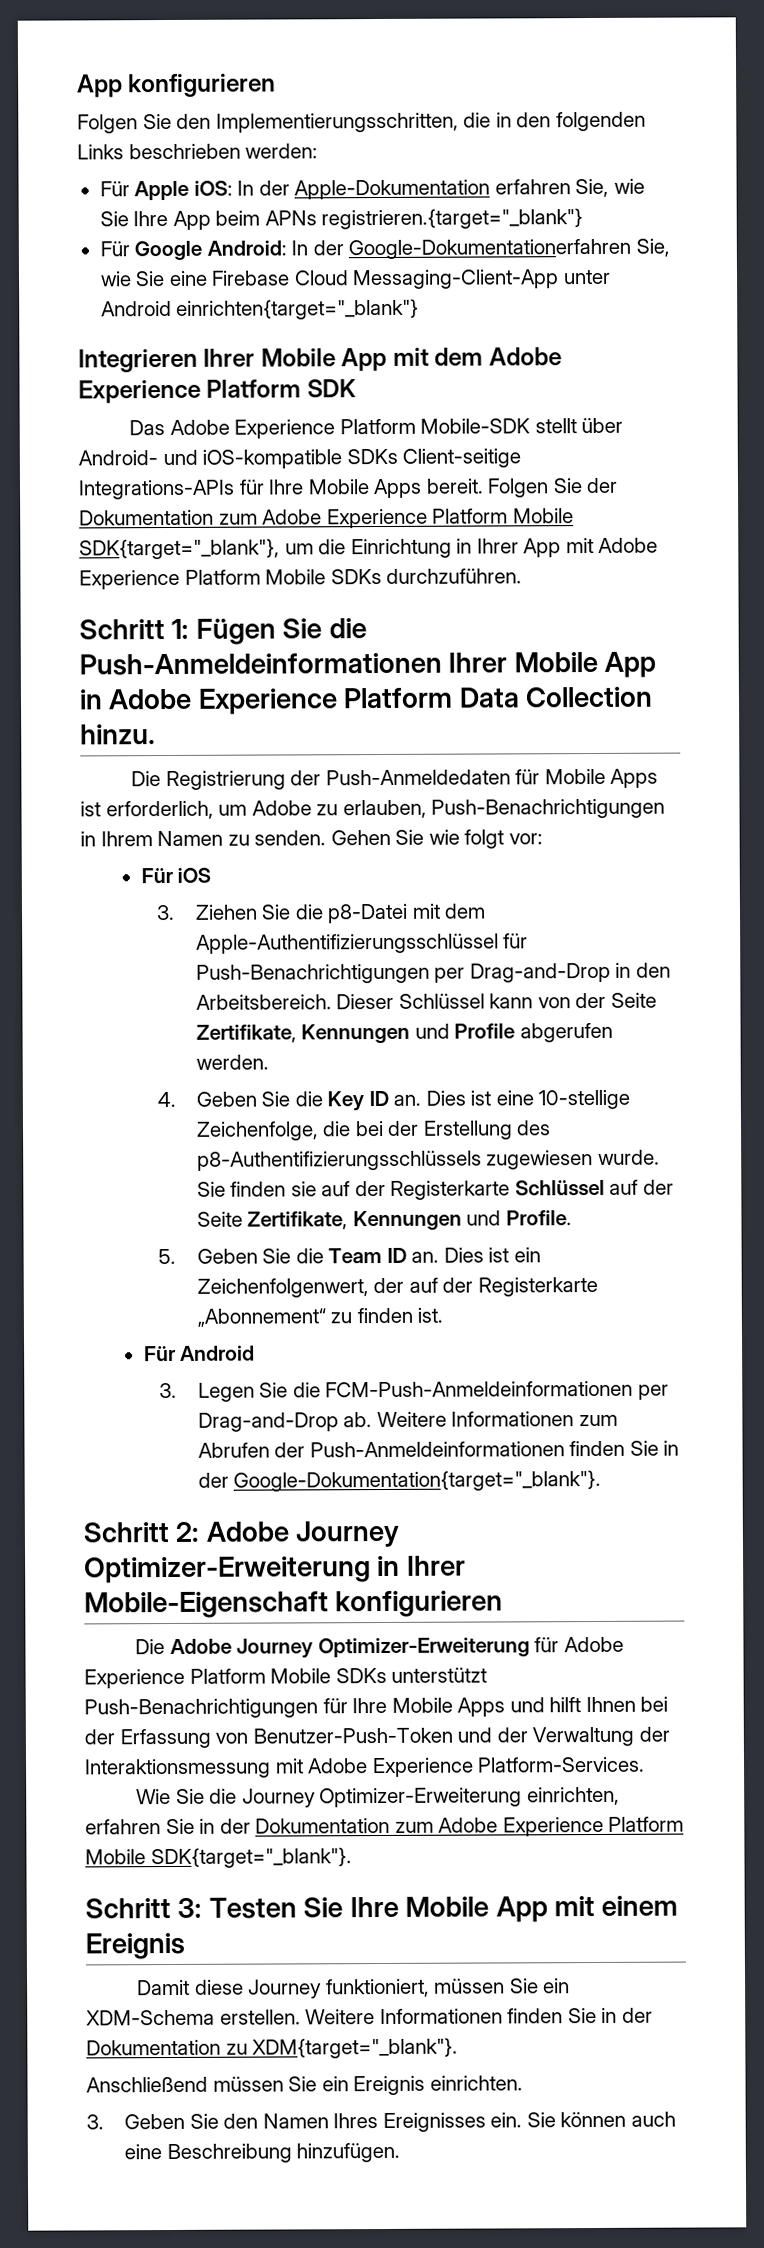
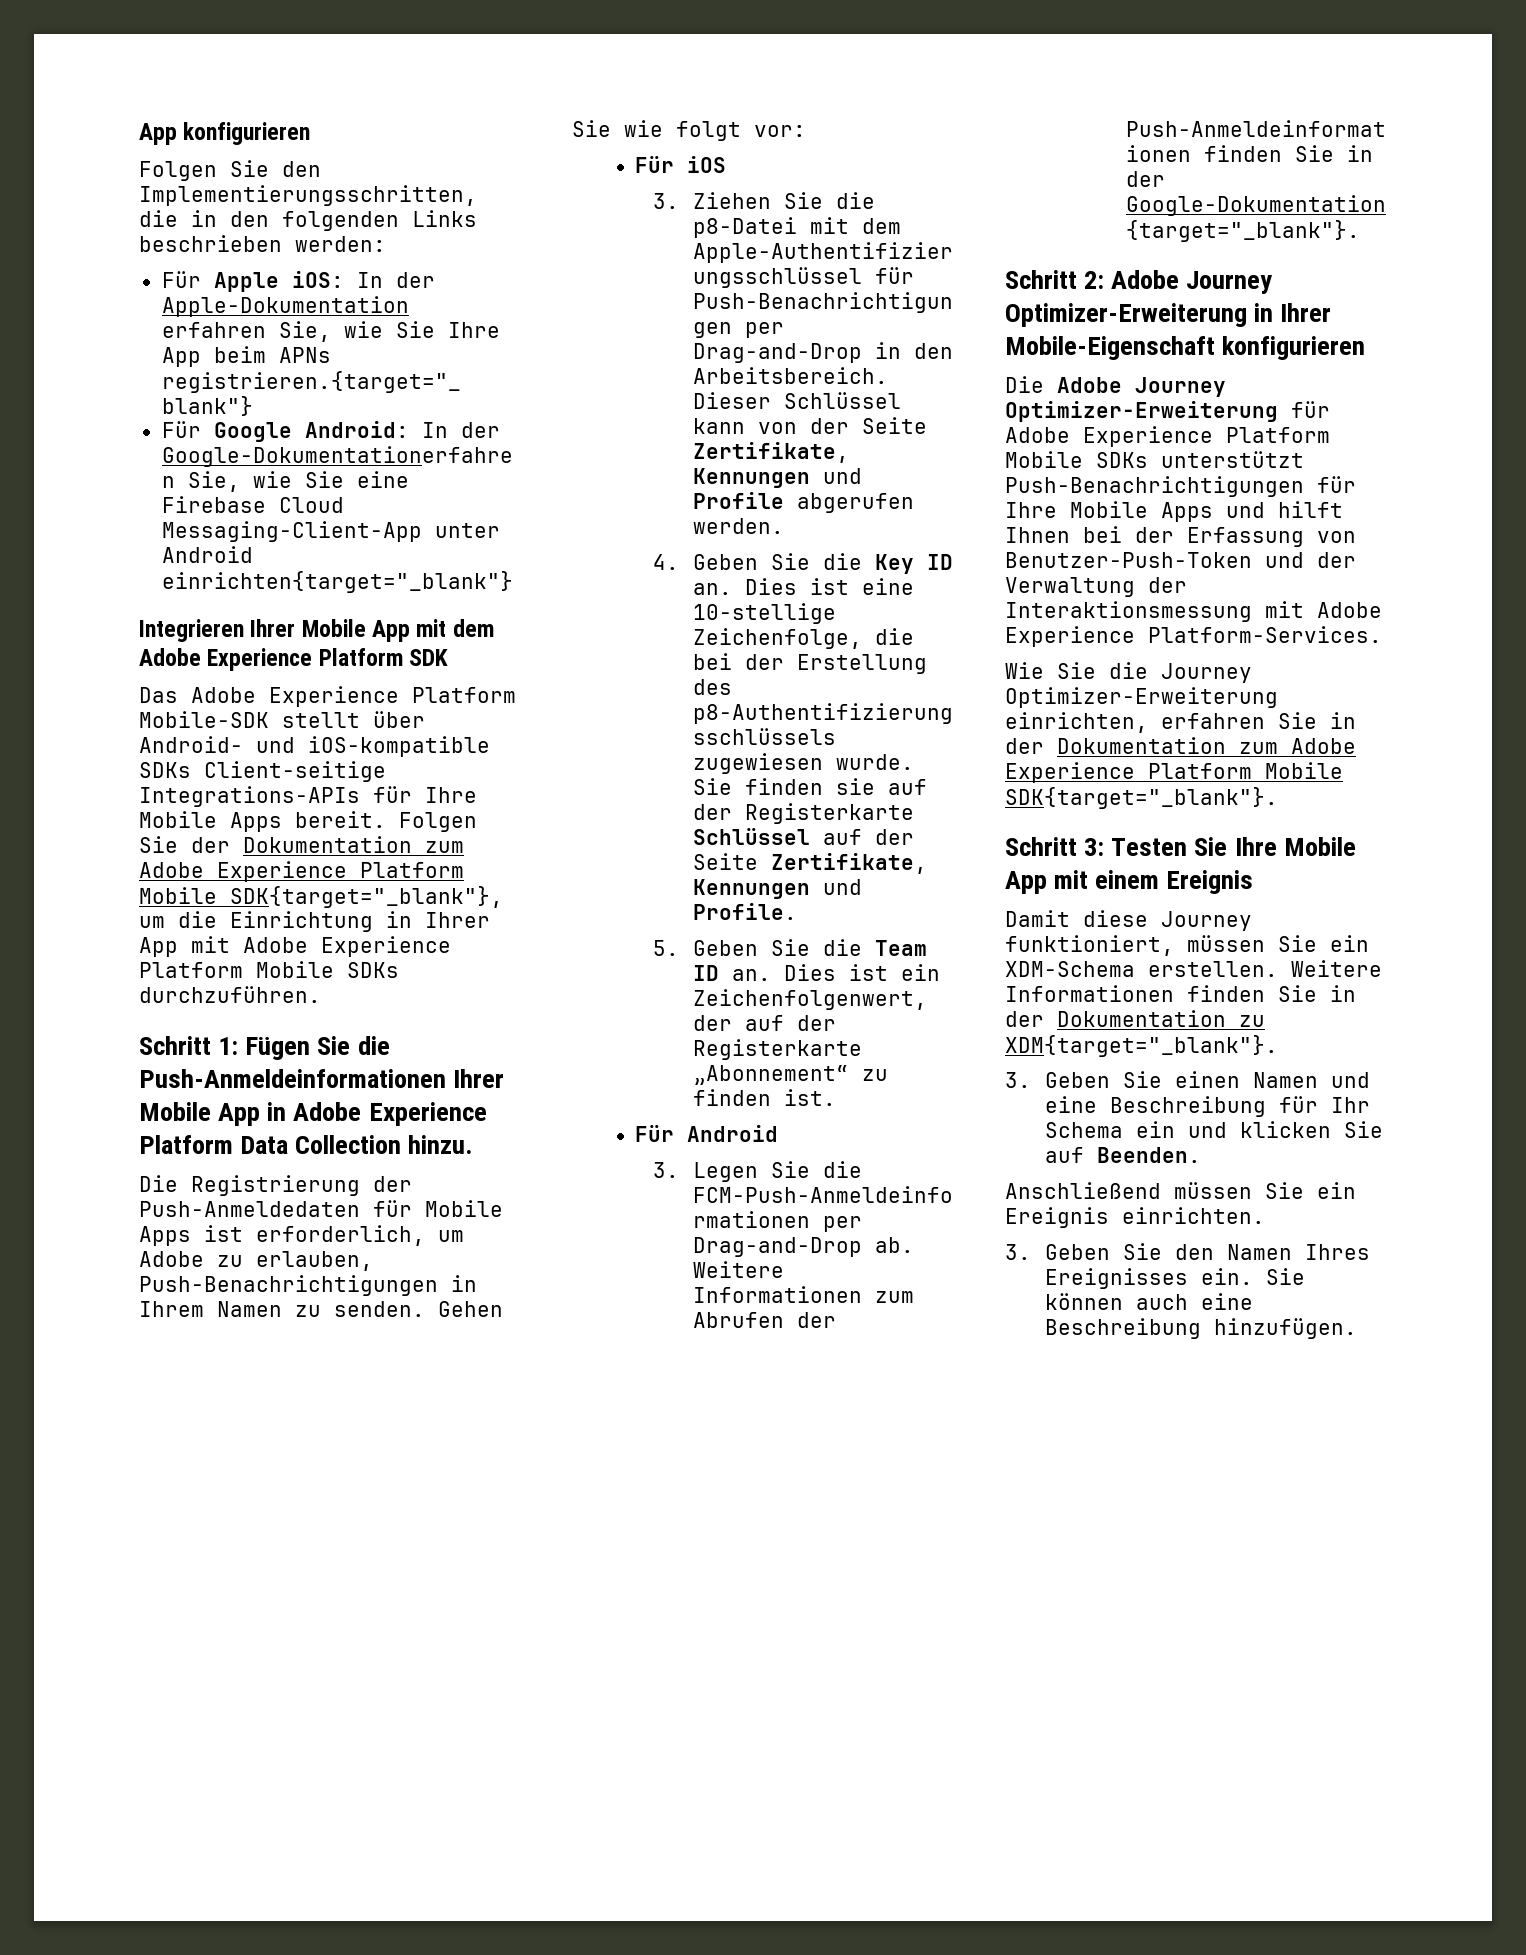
+ 3. Geben Sie einen Namen und eine Beschreibung für Ihr Schema ein und klicken Sie auf Beenden.

